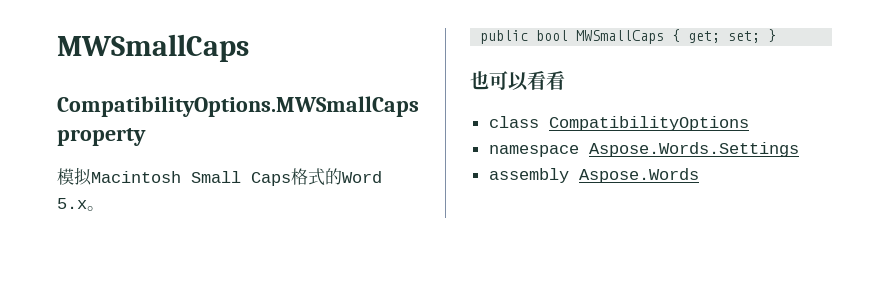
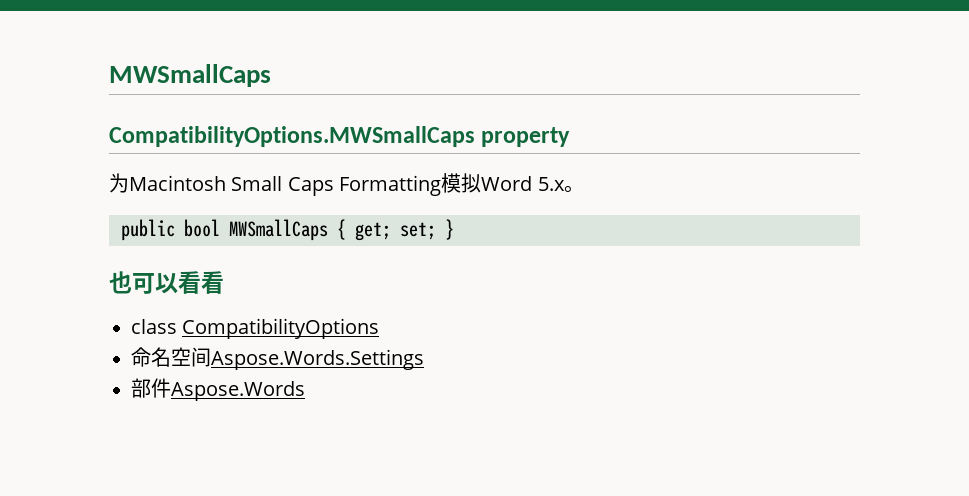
- 模拟Macintosh Small Caps格式的Word 5.x。
+ 为Macintosh Small Caps Formatting模拟Word 5.x。
- namespace Aspose.Words.Settings
+ 命名空间Aspose.Words.Settings
- assembly Aspose.Words
+ 部件Aspose.Words

